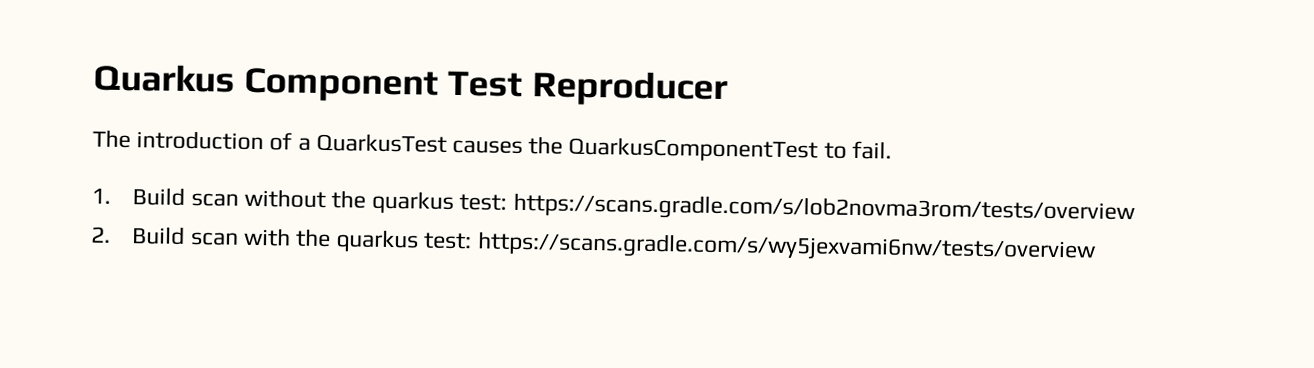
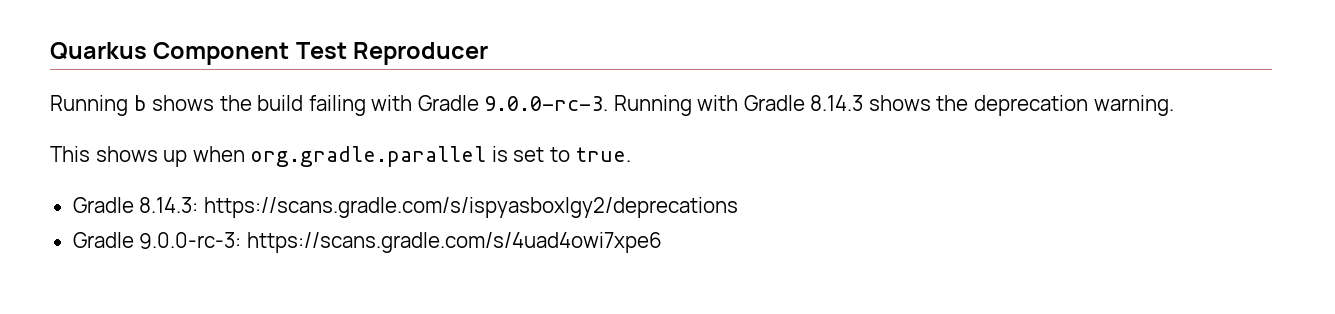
- The introduction of a QuarkusTest causes the QuarkusComponentTest to fail.
- 1. Build scan without the quarkus test: https://scans.gradle.com/s/lob2novma3rom/tests/overview
- 2. Build scan with the quarkus test: https://scans.gradle.com/s/wy5jexvami6nw/tests/overview
+ Running b shows the build failing with Gradle 9.0.0-rc-3. Running with Gradle 8.14.3 shows the deprecation warning.
+ This shows up when org.gradle.parallel is set to true.
+ Gradle 8.14.3: https://scans.gradle.com/s/ispyasboxlgy2/deprecations
+ Gradle 9.0.0-rc-3: https://scans.gradle.com/s/4uad4owi7xpe6

